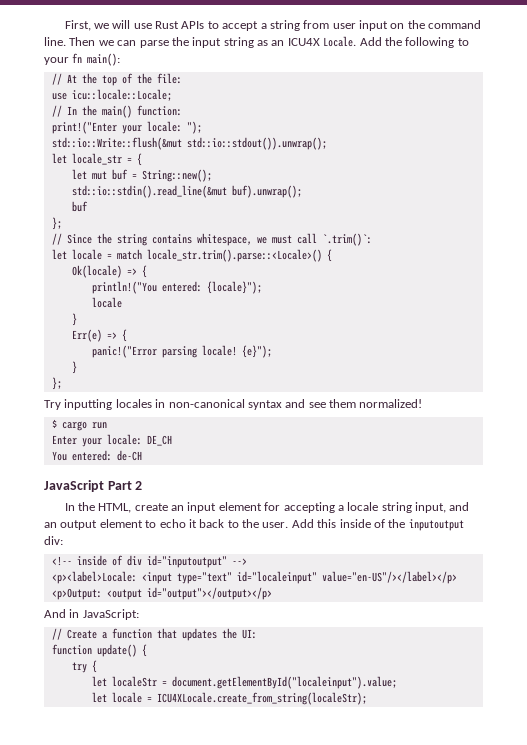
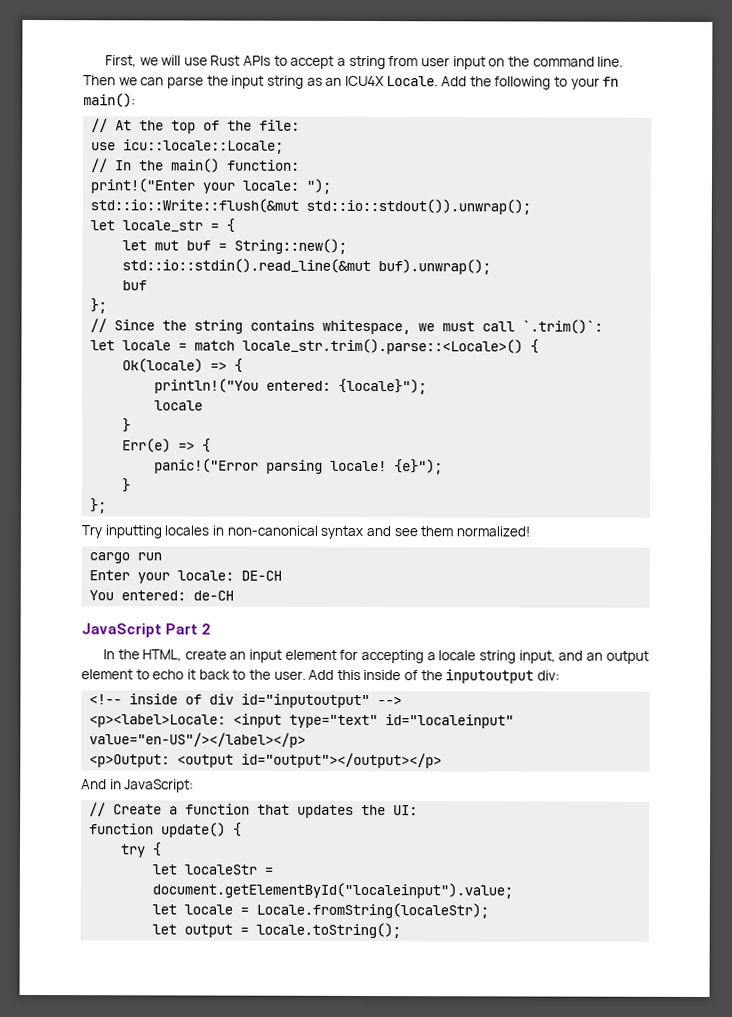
- $ cargo run
+ cargo run
- Enter your locale: DE_CH
+ Enter your locale: DE-CH
- let locale = ICU4XLocale.create_from_string(localeStr);
+ let locale = Locale.fromString(localeStr);
+ let output = locale.toString();

